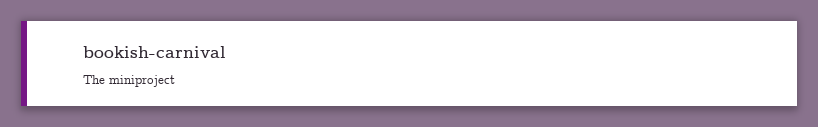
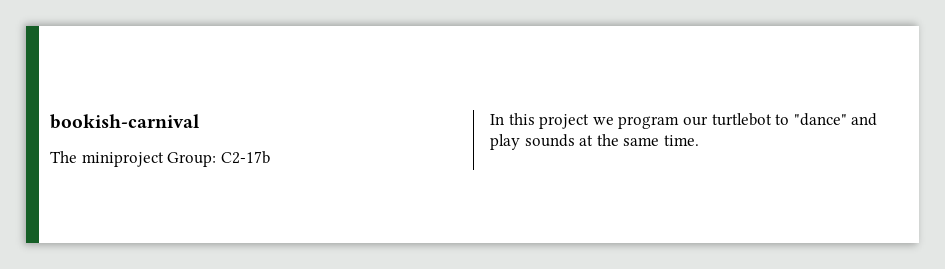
- The miniproject
+ The miniproject Group: C2-17b
+ In this project we program our turtlebot to "dance" and play sounds at the same time.

